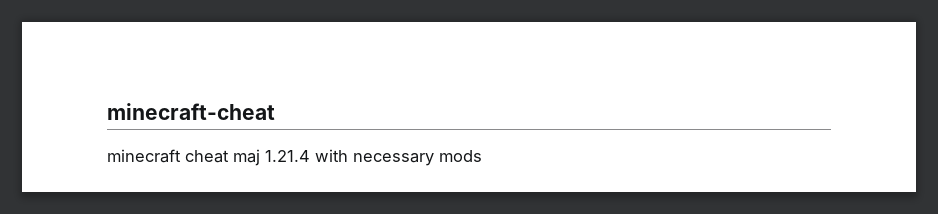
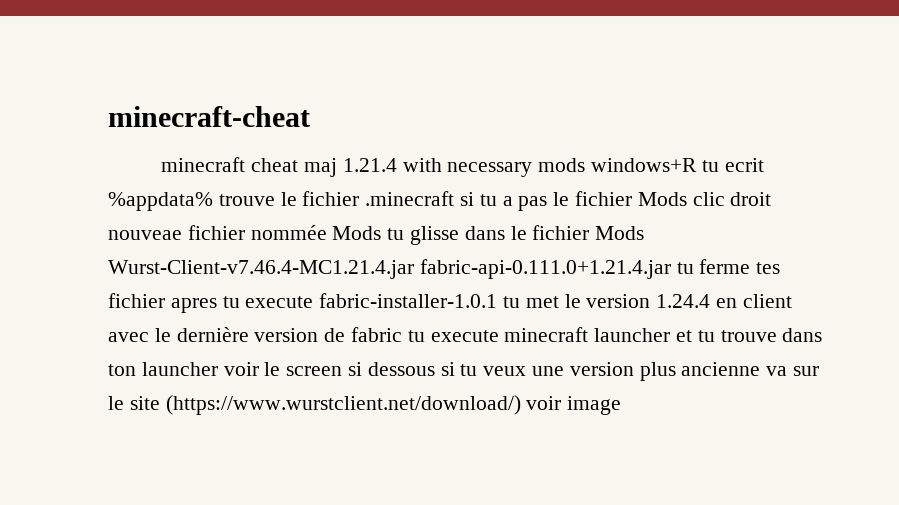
- minecraft cheat maj 1.21.4 with necessary mods
+ minecraft cheat maj 1.21.4 with necessary mods windows+R tu ecrit %appdata% trouve le fichier .minecraft si tu a pas le fichier Mods clic droit nouveae fichier nommée Mods tu glisse dans le fichier Mods Wurst-Client-v7.46.4-MC1.21.4.jar fabric-api-0.111.0+1.21.4.jar tu ferme tes fichier apres tu execute fabric-installer-1.0.1 tu met le version 1.24.4 en client avec le dernière version de fabric tu execute minecraft launcher et tu trouve dans ton launcher voir le screen si dessous si tu veux une version plus ancienne va sur le site (https://www.wurstclient.net/download/) voir image

